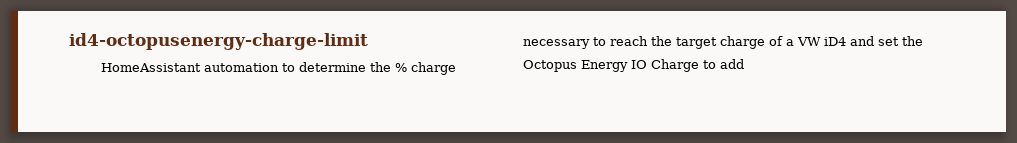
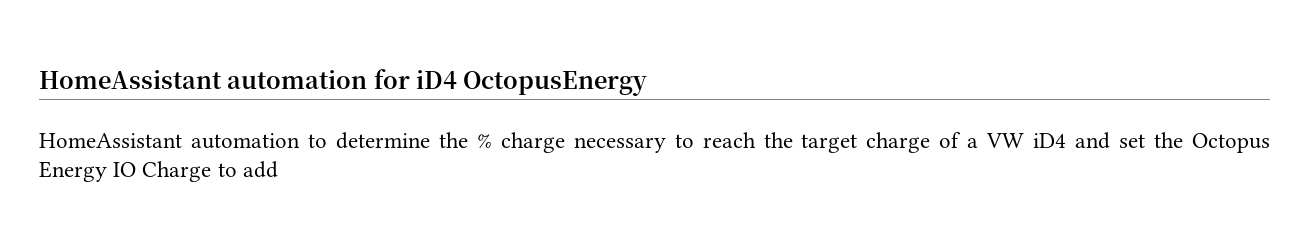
- id4-octopusenergy-charge-limit
+ HomeAssistant automation for iD4 OctopusEnergy

